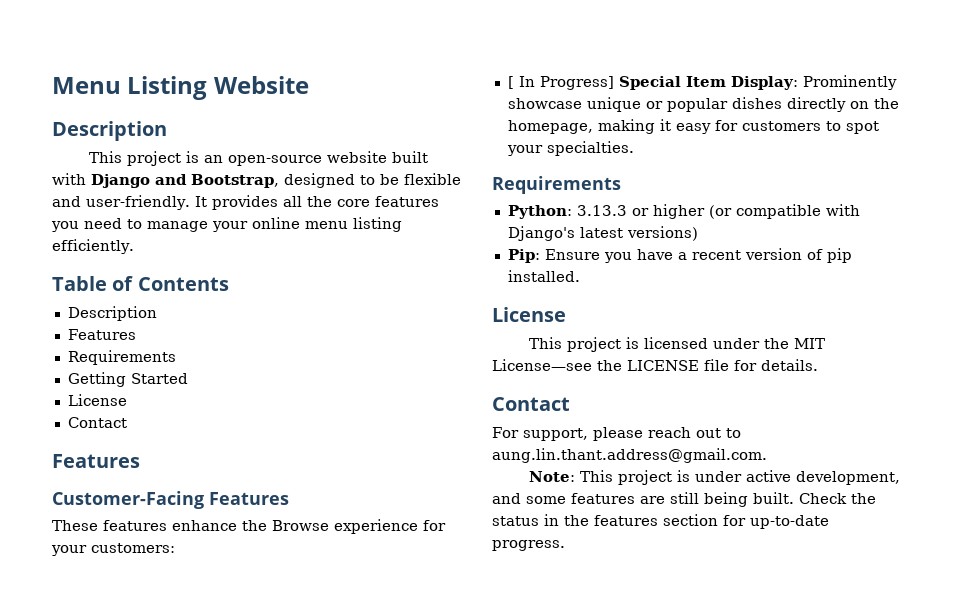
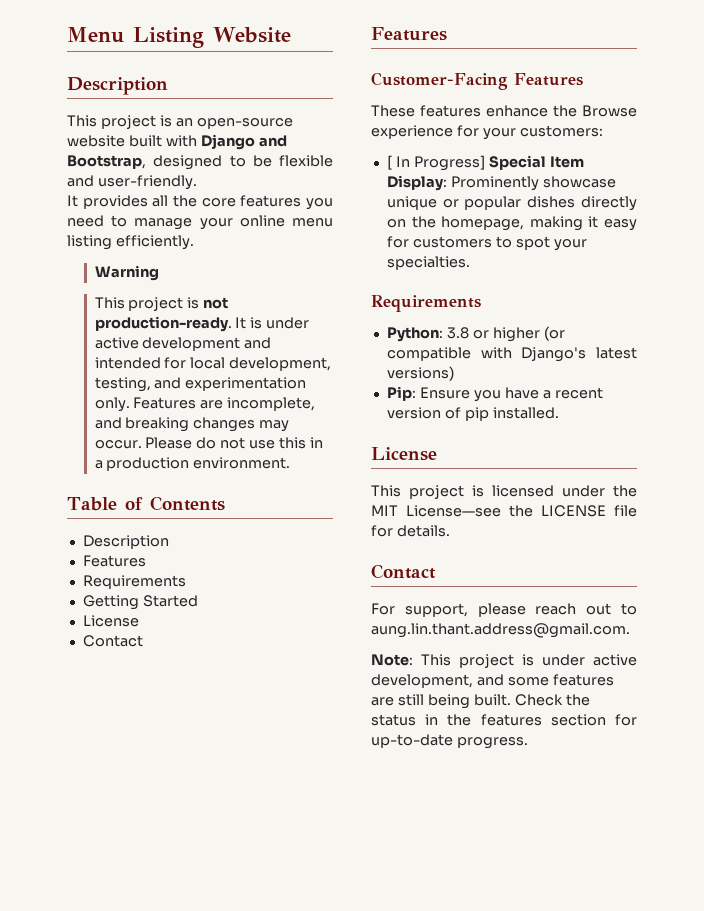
- This project is an open-source website built with Django and Bootstrap, designed to be flexible and user-friendly. It provides all the core features you need to manage your online menu listing efficiently.
+ This project is an open-source website built with Django and Bootstrap, designed to be flexible and user-friendly.
+ It provides all the core features you need to manage your online menu listing efficiently.
+ Warning
+ This project is not production-ready. It is under active development and intended for local development, testing, and experimentation only. Features are incomplete, and breaking changes may occur. Please do not use this in a production environment.
- Python: 3.13.3 or higher (or compatible with Django's latest versions)
+ Python: 3.8 or higher (or compatible with Django's latest versions)

